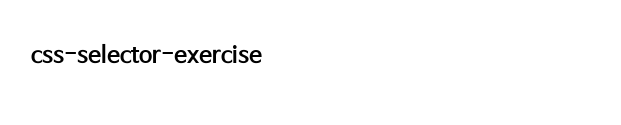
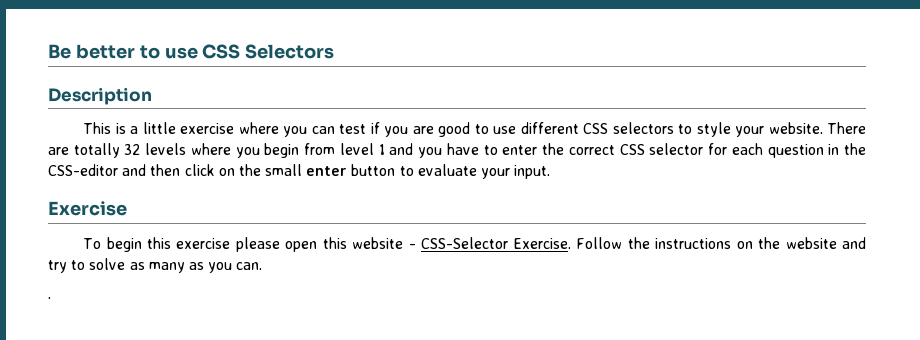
- css-selector-exercise
+ Be better to use CSS Selectors
+ Description
+ This is a little exercise where you can test if you are good to use different CSS selectors to style your website. There are totally 32 levels where you begin from level 1 and you have to enter the correct CSS selector for each question in the CSS-editor and then click on the small enter button to evaluate your input.
+ Exercise
+ To begin this exercise please open this website - CSS-Selector Exercise. Follow the instructions on the website and try to solve as many as you can.
+ .

